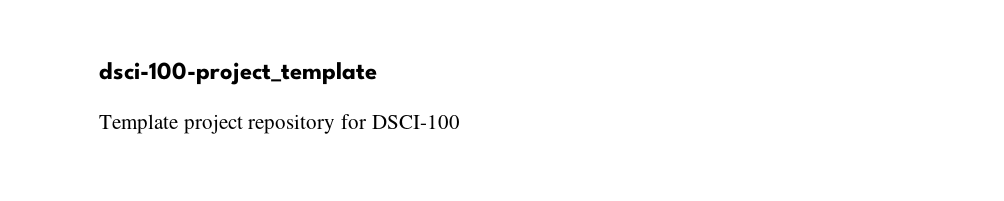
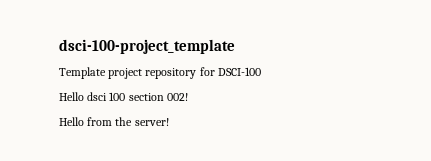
+ Hello dsci 100 section 002!
+ Hello from the server!

